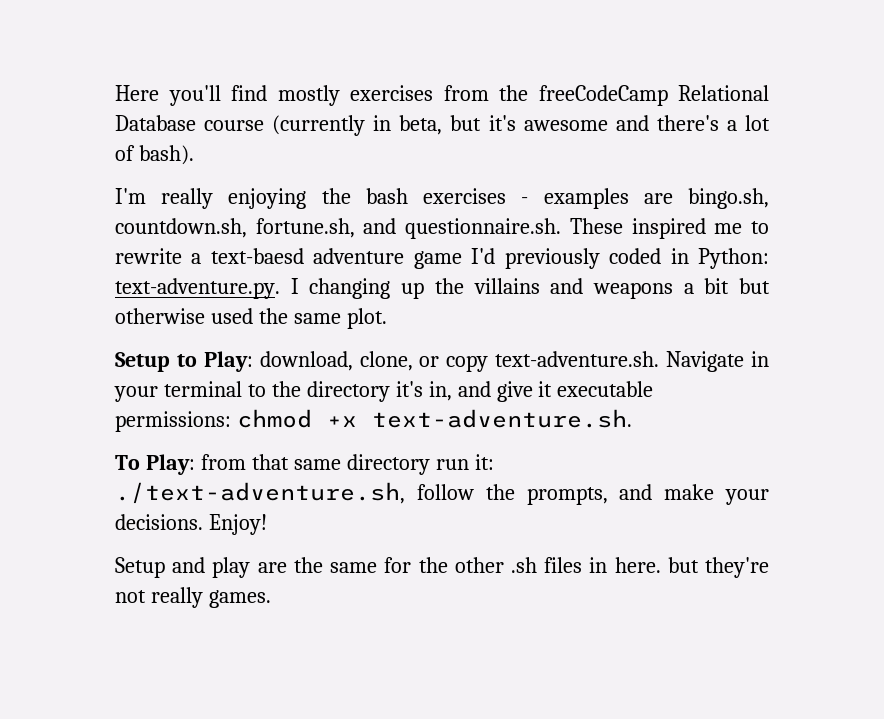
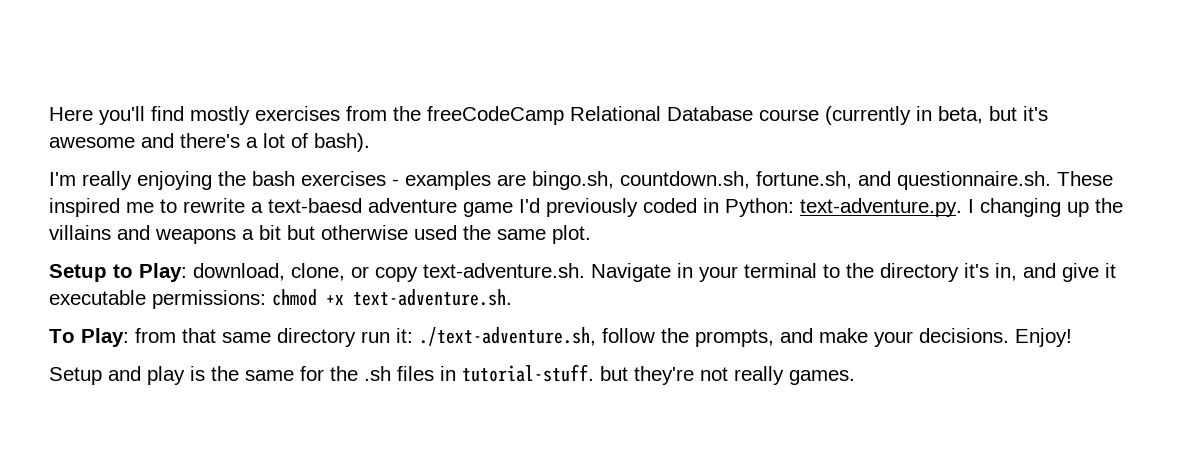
- Setup and play are the same for the other .sh files in here. but they're not really games.
+ Setup and play is the same for the .sh files in tutorial-stuff. but they're not really games.

